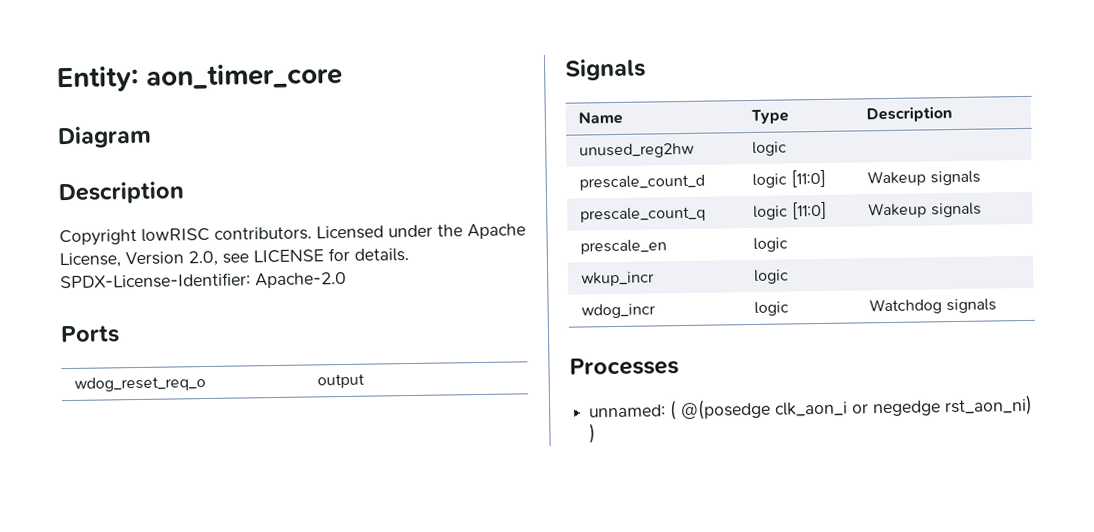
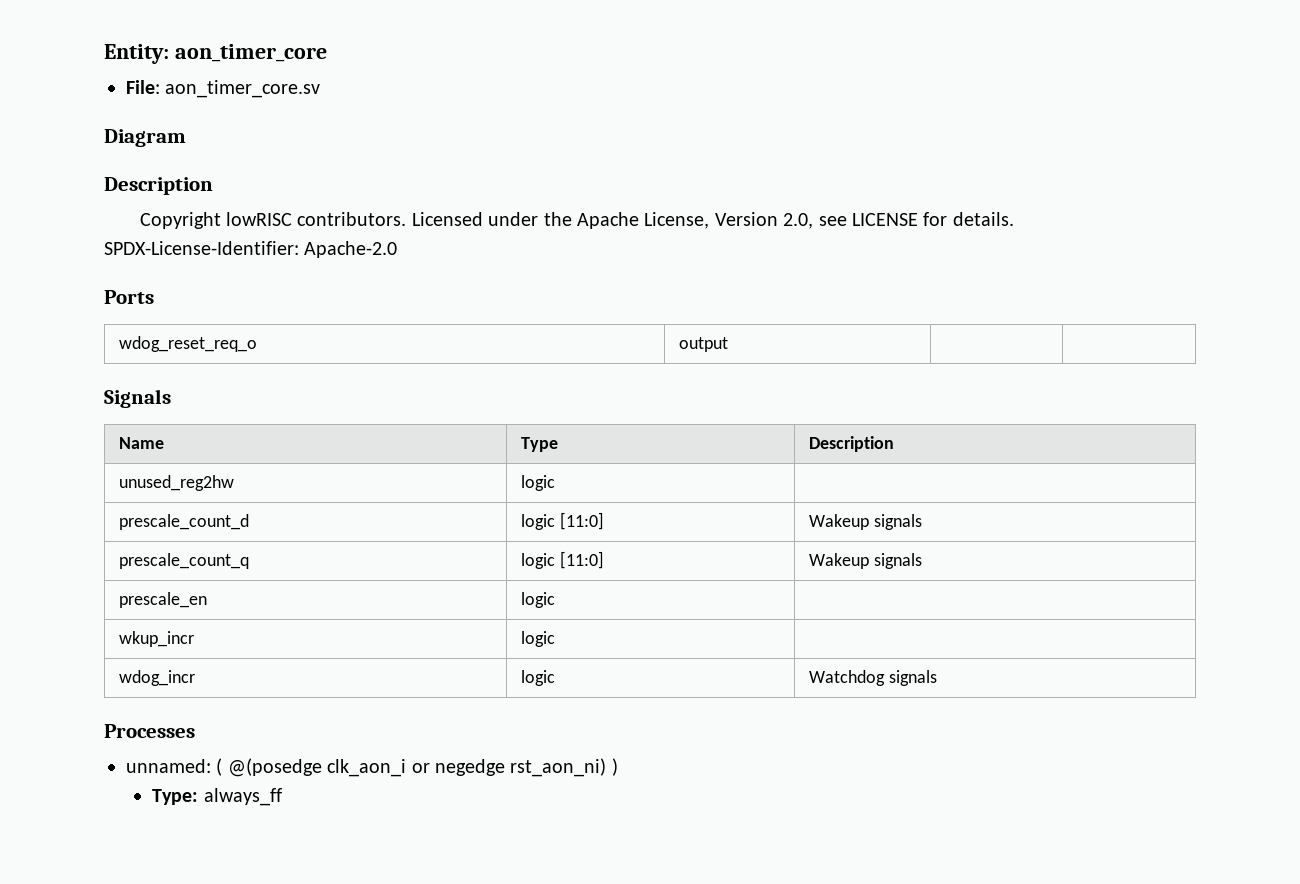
+ File: aon_timer_core.sv
+ Type: always_ff

